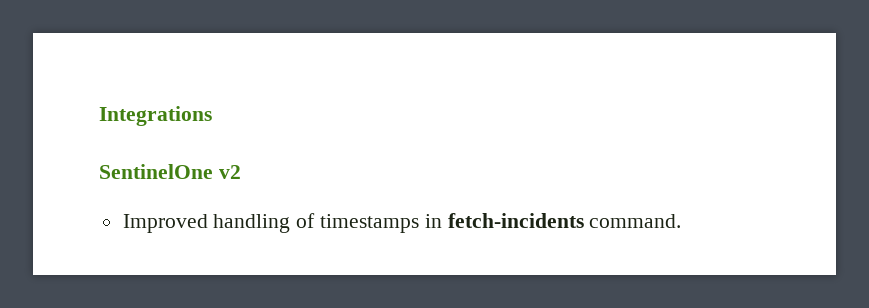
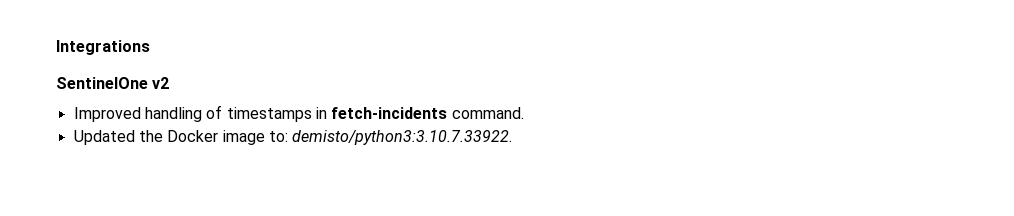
+ Updated the Docker image to: demisto/python3:3.10.7.33922.

